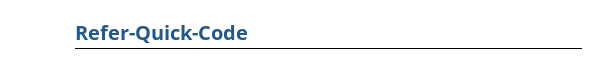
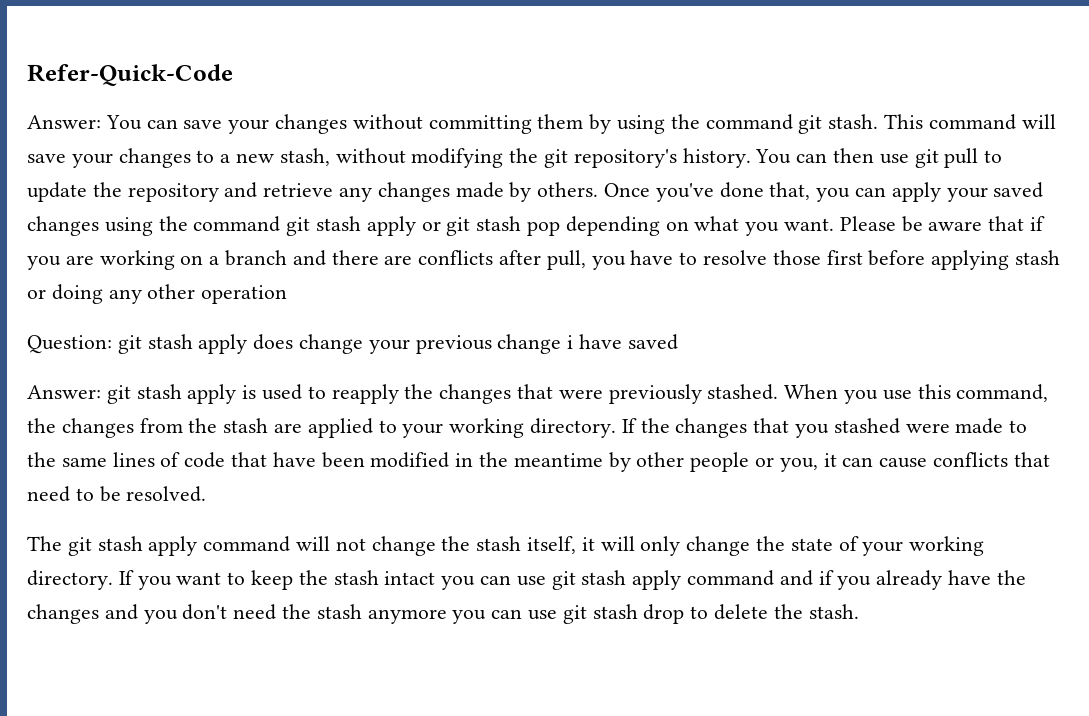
+ Answer: You can save your changes without committing them by using the command git stash. This command will save your changes to a new stash, without modifying the git repository's history. You can then use git pull to update the repository and retrieve any changes made by others. Once you've done that, you can apply your saved changes using the command git stash apply or git stash pop depending on what you want. Please be aware that if you are working on a branch and there are conflicts after pull, you have to resolve those first before applying stash or doing any other operation
+ Question: git stash apply does change your previous change i have saved
+ Answer: git stash apply is used to reapply the changes that were previously stashed. When you use this command, the changes from the stash are applied to your working directory. If the changes that you stashed were made to the same lines of code that have been modified in the meantime by other people or you, it can cause conflicts that need to be resolved.
+ The git stash apply command will not change the stash itself, it will only change the state of your working directory. If you want to keep the stash intact you can use git stash apply command and if you already have the changes and you don't need the stash anymore you can use git stash drop to delete the stash.

